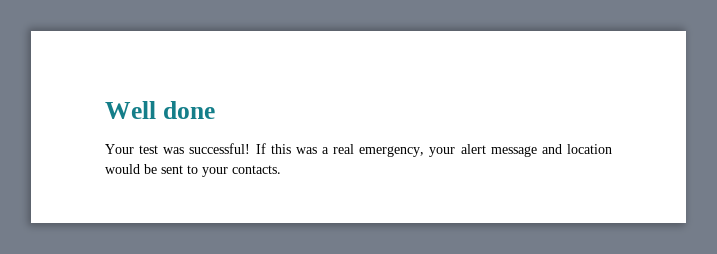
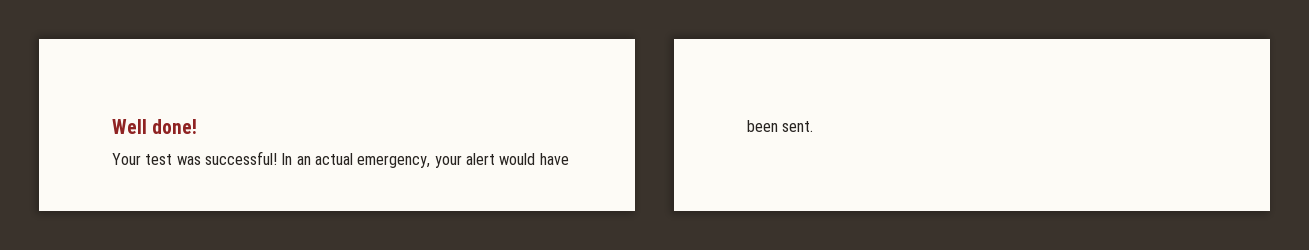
- Well done
+ Well done!
- If this was a real emergency, your alert message and location would be sent to your contacts.
+ In an actual emergency, your alert would have been sent.

